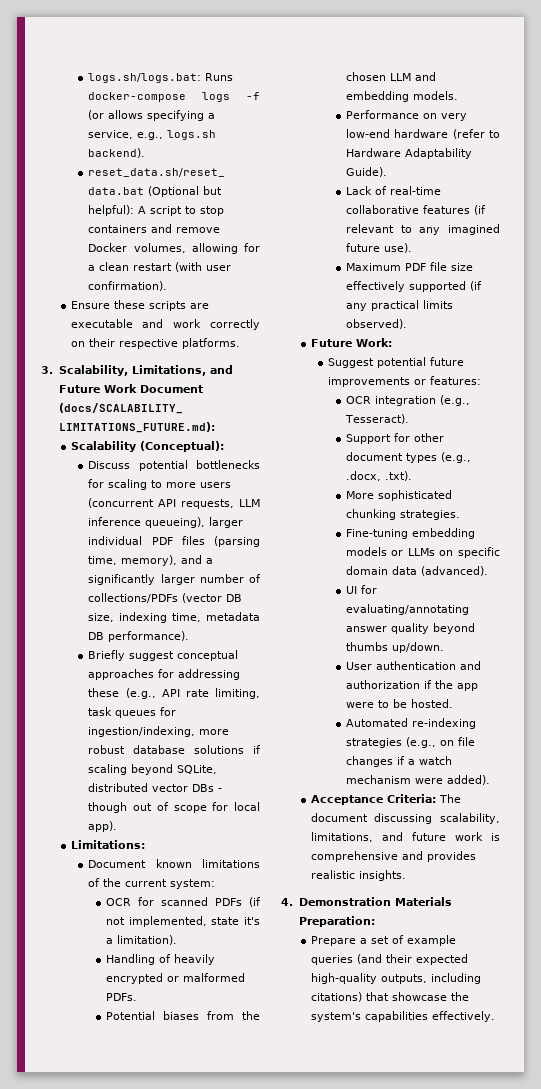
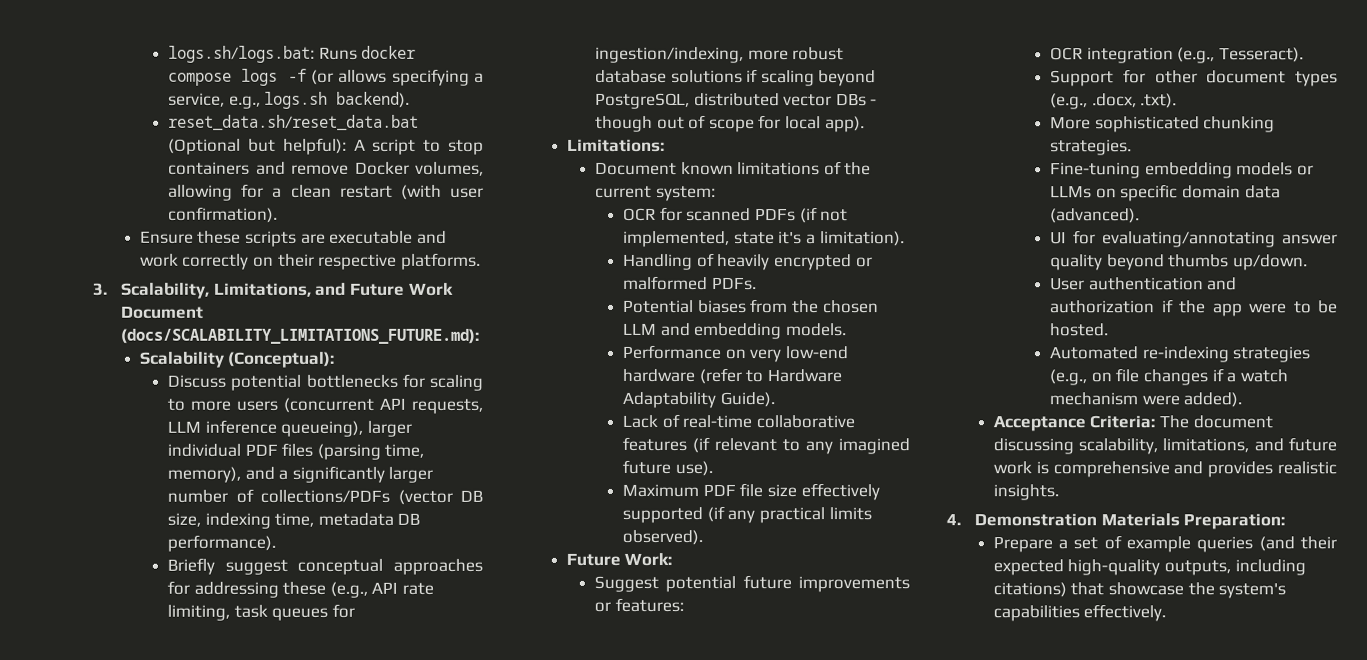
- logs.sh/logs.bat: Runs docker-compose logs -f (or allows specifying a service, e.g., logs.sh backend).
+ logs.sh/logs.bat: Runs docker compose logs -f (or allows specifying a service, e.g., logs.sh backend).
- Briefly suggest conceptual approaches for addressing these (e.g., API rate limiting, task queues for ingestion/indexing, more robust database solutions if scaling beyond SQLite, distributed vector DBs - though out of scope for local app).
+ Briefly suggest conceptual approaches for addressing these (e.g., API rate limiting, task queues for ingestion/indexing, more robust database solutions if scaling beyond PostgreSQL, distributed vector DBs - though out of scope for local app).

